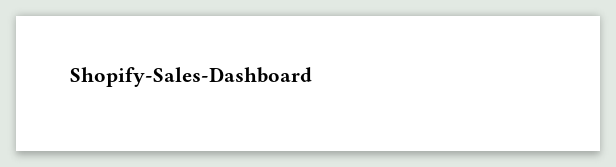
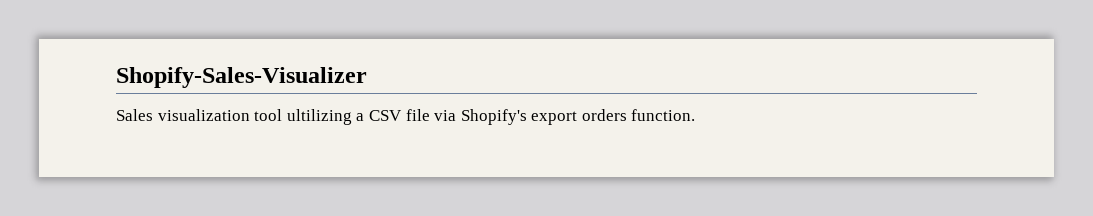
- Shopify-Sales-Dashboard
+ Shopify-Sales-Visualizer
+ Sales visualization tool ultilizing a CSV file via Shopify's export orders function.

